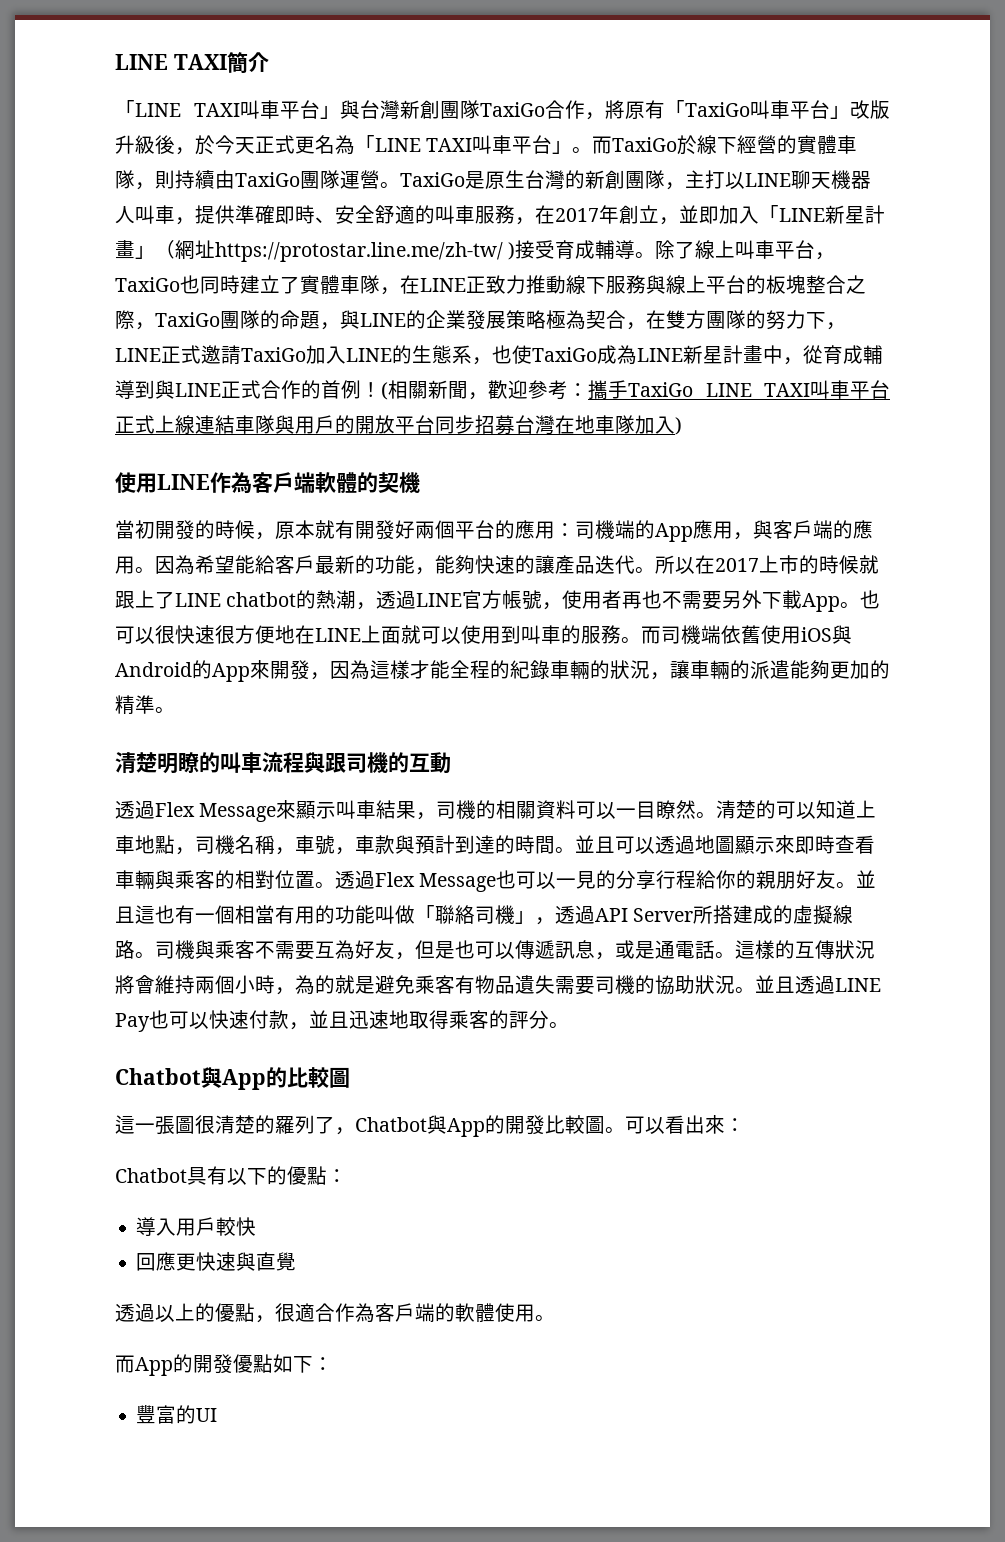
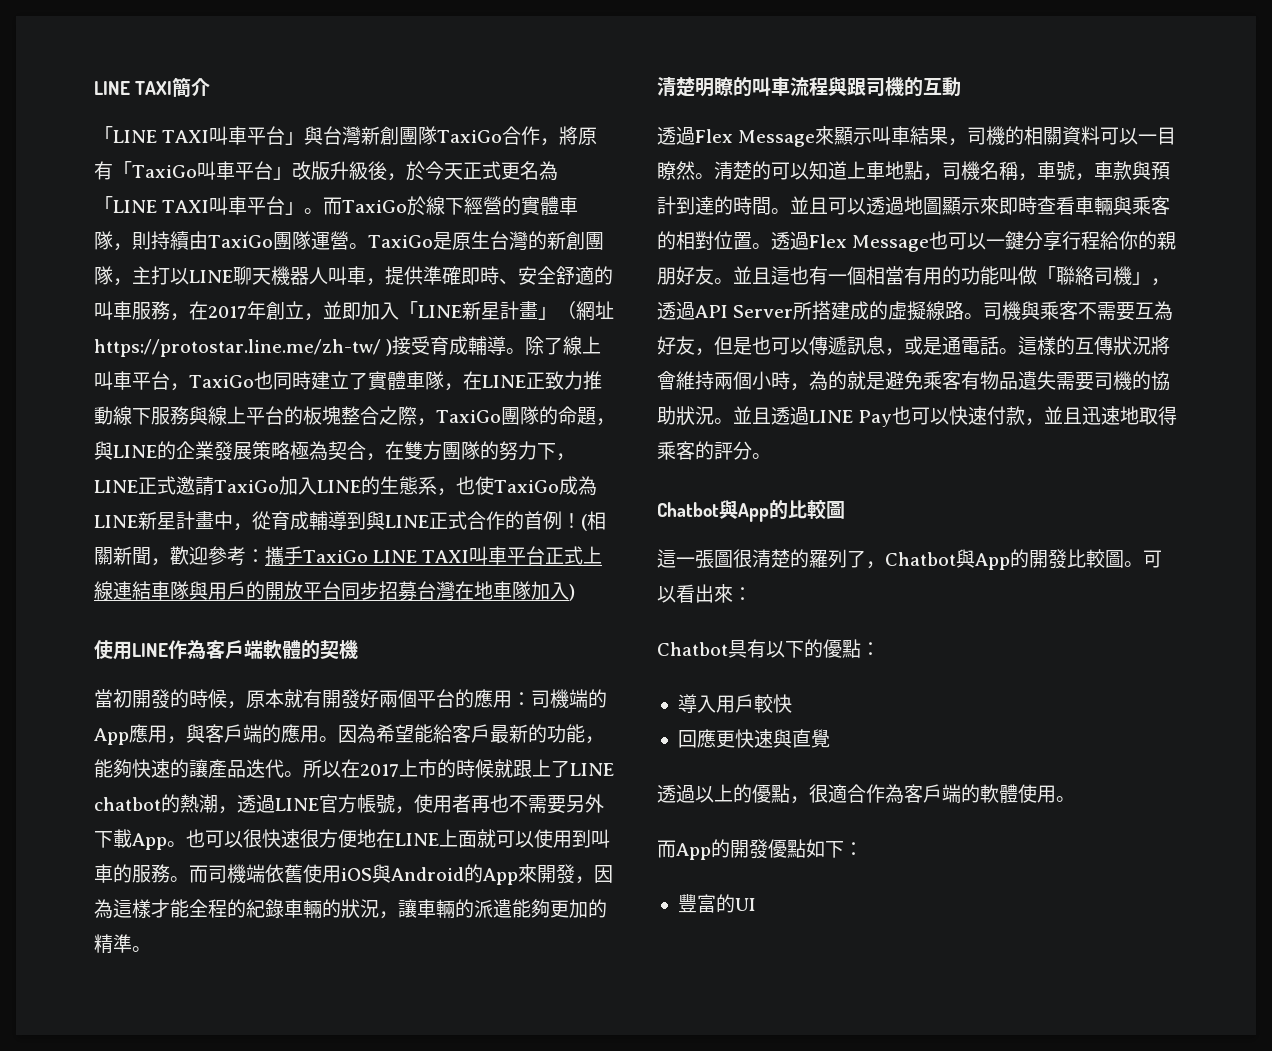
- 透過Flex Message也可以一見的分享行程給你的親朋好友。
+ 透過Flex Message也可以一鍵分享行程給你的親朋好友。

